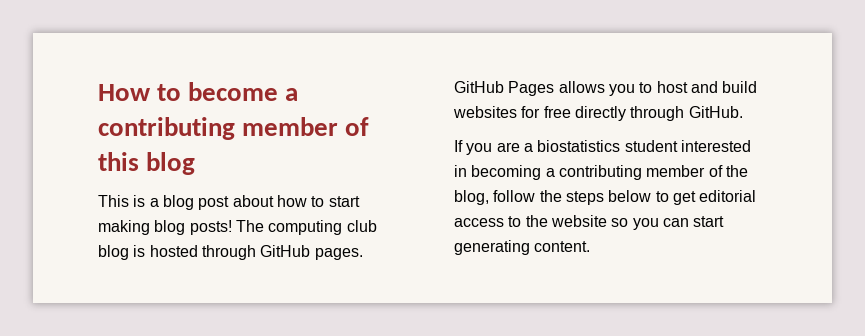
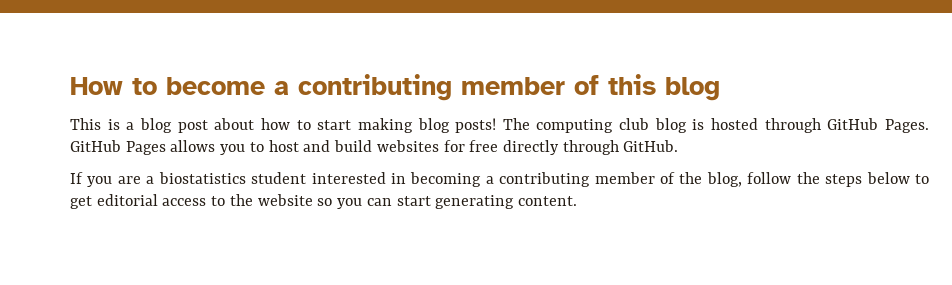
- The computing club blog is hosted through GitHub pages.
+ The computing club blog is hosted through GitHub Pages.

